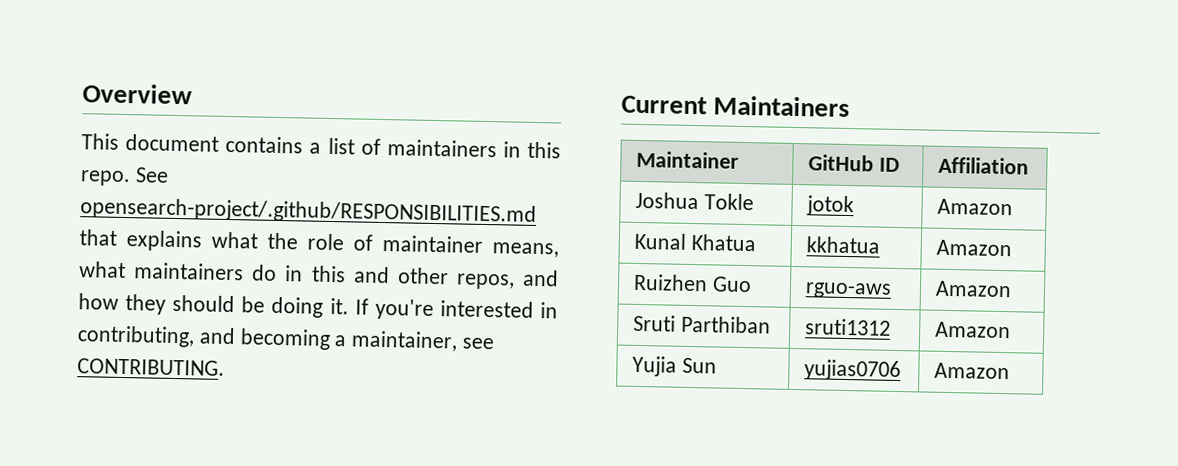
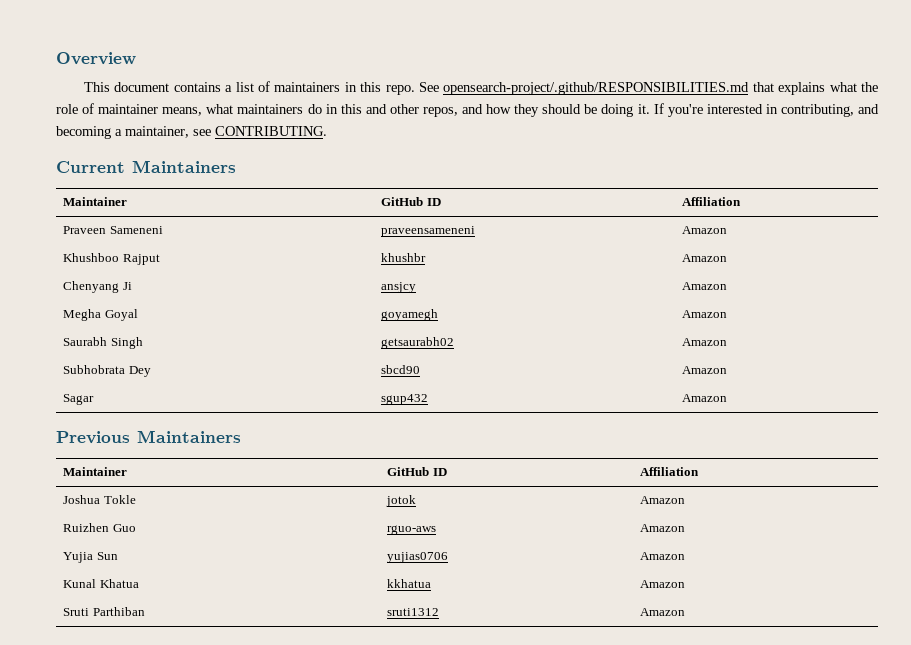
+ Praveen Sameneni | praveensameneni | Amazon
+ Khushboo Rajput | khushbr | Amazon
+ Chenyang Ji | ansjcy | Amazon
+ Megha Goyal | goyamegh | Amazon
+ Saurabh Singh | getsaurabh02 | Amazon
+ Subhobrata Dey | sbcd90 | Amazon
+ Sagar | sgup432 | Amazon
+ Previous Maintainers
+ Maintainer | GitHub ID | Affiliation
  Joshua Tokle | jotok | Amazon
+ Ruizhen Guo | rguo-aws | Amazon
+ Yujia Sun | yujias0706 | Amazon
- Ruizhen Guo | rguo-aws | Amazon
- Yujia Sun | yujias0706 | Amazon

